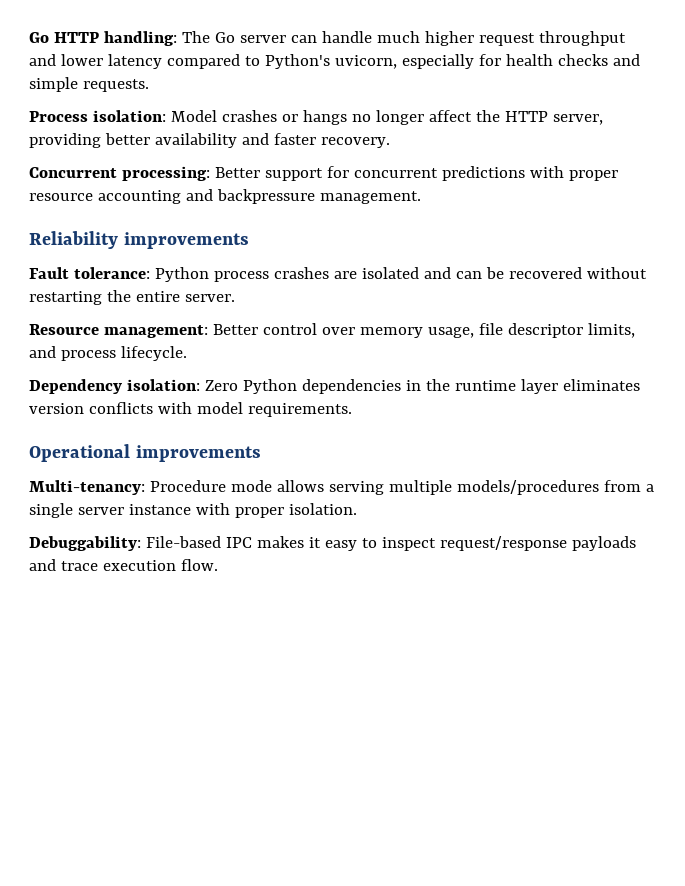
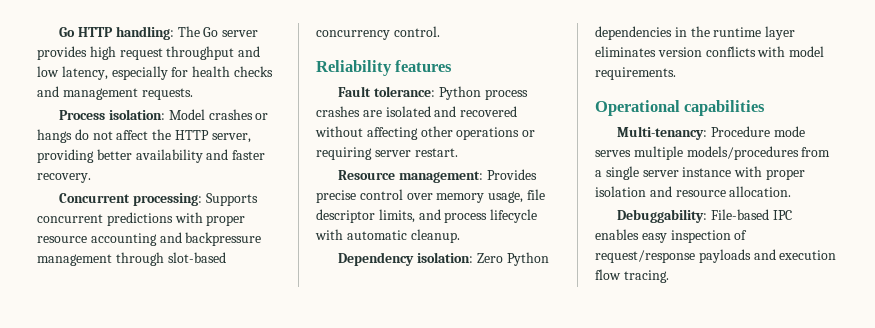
- Go HTTP handling: The Go server can handle much higher request throughput and lower latency compared to Python's uvicorn, especially for health checks and simple requests.
+ Go HTTP handling: The Go server provides high request throughput and low latency, especially for health checks and management requests.
- Process isolation: Model crashes or hangs no longer affect the HTTP server, providing better availability and faster recovery.
+ Process isolation: Model crashes or hangs do not affect the HTTP server, providing better availability and faster recovery.
- Concurrent processing: Better support for concurrent predictions with proper resource accounting and backpressure management.
+ Concurrent processing: Supports concurrent predictions with proper resource accounting and backpressure management through slot-based concurrency control.
- Reliability improvements
+ Reliability features
- Fault tolerance: Python process crashes are isolated and can be recovered without restarting the entire server.
+ Fault tolerance: Python process crashes are isolated and recovered without affecting other operations or requiring server restart.
- Resource management: Better control over memory usage, file descriptor limits, and process lifecycle.
+ Resource management: Provides precise control over memory usage, file descriptor limits, and process lifecycle with automatic cleanup.
- Operational improvements
+ Operational capabilities
- Multi-tenancy: Procedure mode allows serving multiple models/procedures from a single server instance with proper isolation.
+ Multi-tenancy: Procedure mode serves multiple models/procedures from a single server instance with proper isolation and resource allocation.
- Debuggability: File-based IPC makes it easy to inspect request/response payloads and trace execution flow.
+ Debuggability: File-based IPC enables easy inspection of request/response payloads and execution flow tracing.

